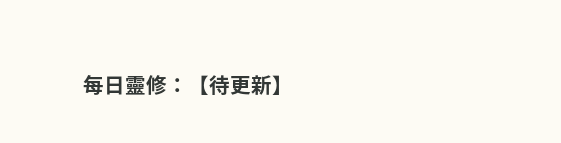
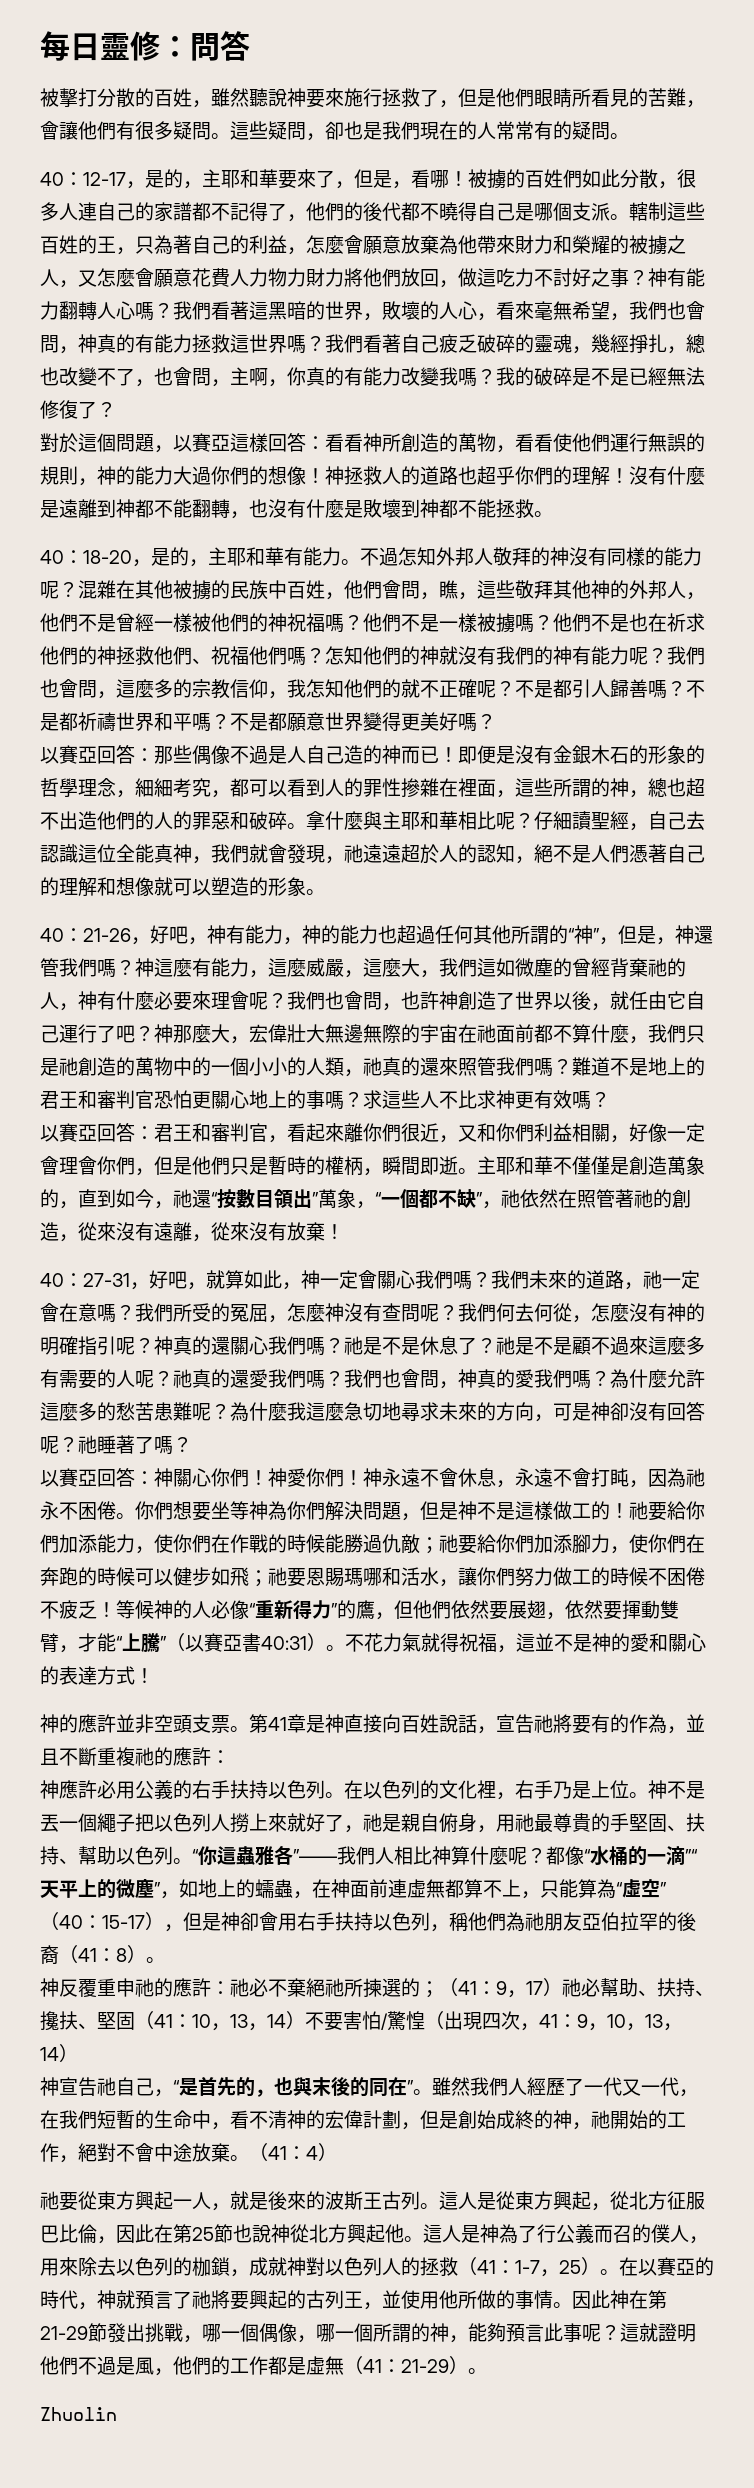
- 每日靈修：【待更新】
+ 每日靈修：問答
+ 被擊打分散的百姓，雖然聽說神要來施行拯救了，但是他們眼睛所看見的苦難，會讓他們有很多疑問。這些疑問，卻也是我們現在的人常常有的疑問。
+ 40：12-17，是的，主耶和華要來了，但是，看哪！被擄的百姓們如此分散，很多人連自己的家譜都不記得了，他們的後代都不曉得自己是哪個支派。轄制這些百姓的王，只為著自己的利益，怎麼會願意放棄為他帶來財力和榮耀的被擄之人，又怎麼會願意花費人力物力財力將他們放回，做這吃力不討好之事？神有能力翻轉人心嗎？我們看著這黑暗的世界，敗壞的人心，看來毫無希望，我們也會問，神真的有能力拯救這世界嗎？我們看著自己疲乏破碎的靈魂，幾經掙扎，總也改變不了，也會問，主啊，你真的有能力改變我嗎？我的破碎是不是已經無法修復了？
+ 對於這個問題，以賽亞這樣回答：看看神所創造的萬物，看看使他們運行無誤的規則，神的能力大過你們的想像！神拯救人的道路也超乎你們的理解！沒有什麼是遠離到神都不能翻轉，也沒有什麼是敗壞到神都不能拯救。
+ 40：18-20，是的，主耶和華有能力。不過怎知外邦人敬拜的神沒有同樣的能力呢？混雜在其他被擄的民族中百姓，他們會問，瞧，這些敬拜其他神的外邦人，他們不是曾經一樣被他們的神祝福嗎？他們不是一樣被擄嗎？他們不是也在祈求他們的神拯救他們、祝福他們嗎？怎知他們的神就沒有我們的神有能力呢？我們也會問，這麼多的宗教信仰，我怎知他們的就不正確呢？不是都引人歸善嗎？不是都祈禱世界和平嗎？不是都願意世界變得更美好嗎？
+ 以賽亞回答：那些偶像不過是人自己造的神而已！即便是沒有金銀木石的形象的哲學理念，細細考究，都可以看到人的罪性摻雜在裡面，這些所謂的神，總也超不出造他們的人的罪惡和破碎。拿什麼與主耶和華相比呢？仔細讀聖經，自己去認識這位全能真神，我們就會發現，祂遠遠超於人的認知，絕不是人們憑著自己的理解和想像就可以塑造的形象。
+ 40：21-26，好吧，神有能力，神的能力也超過任何其他所謂的“神”，但是，神還管我們嗎？神這麼有能力，這麼威嚴，這麼大，我們這如微塵的曾經背棄祂的人，神有什麼必要來理會呢？我們也會問，也許神創造了世界以後，就任由它自己運行了吧？神那麼大，宏偉壯大無邊無際的宇宙在祂面前都不算什麼，我們只是祂創造的萬物中的一個小小的人類，祂真的還來照管我們嗎？難道不是地上的君王和審判官恐怕更關心地上的事嗎？求這些人不比求神更有效嗎？
+ 以賽亞回答：君王和審判官，看起來離你們很近，又和你們利益相關，好像一定會理會你們，但是他們只是暫時的權柄，瞬間即逝。主耶和華不僅僅是創造萬象的，直到如今，祂還“按數目領出”萬象，“一個都不缺”，祂依然在照管著祂的創造，從來沒有遠離，從來沒有放棄！
+ 40：27-31，好吧，就算如此，神一定會關心我們嗎？我們未來的道路，祂一定會在意嗎？我們所受的冤屈，怎麼神沒有查問呢？我們何去何從，怎麼沒有神的明確指引呢？神真的還關心我們嗎？祂是不是休息了？祂是不是顧不過來這麼多有需要的人呢？祂真的還愛我們嗎？我們也會問，神真的愛我們嗎？為什麼允許這麼多的愁苦患難呢？為什麼我這麼急切地尋求未來的方向，可是神卻沒有回答呢？祂睡著了嗎？
+ 以賽亞回答：神關心你們！神愛你們！神永遠不會休息，永遠不會打盹，因為祂永不困倦。你們想要坐等神為你們解決問題，但是神不是這樣做工的！祂要給你們加添能力，使你們在作戰的時候能勝過仇敵；祂要給你們加添腳力，使你們在奔跑的時候可以健步如飛；祂要恩賜瑪哪和活水，讓你們努力做工的時候不困倦不疲乏！等候神的人必像“重新得力”的鷹，但他們依然要展翅，依然要揮動雙臂，才能“上騰”（以賽亞書40:31）。不花力氣就得祝福，這並不是神的愛和關心的表達方式！
+ 神的應許並非空頭支票。第41章是神直接向百姓說話，宣告祂將要有的作為，並且不斷重複祂的應許：
+ 神應許必用公義的右手扶持以色列。在以色列的文化裡，右手乃是上位。神不是丟一個繩子把以色列人撈上來就好了，祂是親自俯身，用祂最尊貴的手堅固、扶持、幫助以色列。“你這蟲雅各”——我們人相比神算什麼呢？都像“水桶的一滴”“天平上的微塵”，如地上的蠕蟲，在神面前連虛無都算不上，只能算為“虛空”（40：15-17），但是神卻會用右手扶持以色列，稱他們為祂朋友亞伯拉罕的後裔（41：8）。
+ 神反覆重申祂的應許：祂必不棄絕祂所揀選的；（41：9，17）祂必幫助、扶持、攙扶、堅固（41：10，13，14）不要害怕/驚惶（出現四次，41：9，10，13，14）
+ 神宣告祂自己，“是首先的，也與末後的同在”。雖然我們人經歷了一代又一代，在我們短暫的生命中，看不清神的宏偉計劃，但是創始成終的神，祂開始的工作，絕對不會中途放棄。（41：4）
+ 祂要從東方興起一人，就是後來的波斯王古列。這人是從東方興起，從北方征服巴比倫，因此在第25節也說神從北方興起他。這人是神為了行公義而召的僕人，用來除去以色列的枷鎖，成就神對以色列人的拯救（41：1-7，25）。在以賽亞的時代，神就預言了祂將要興起的古列王，並使用他所做的事情。因此神在第21-29節發出挑戰，哪一個偶像，哪一個所謂的神，能夠預言此事呢？這就證明他們不過是風，他們的工作都是虛無（41：21-29）。
+ Zhuolin

